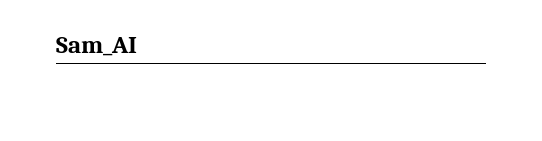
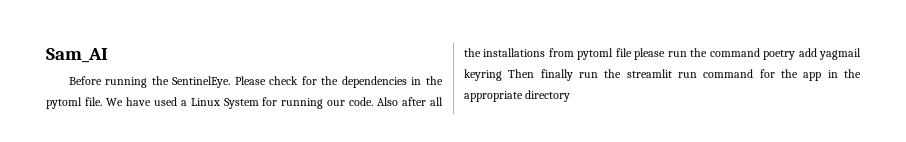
+ Before running the SentinelEye. Please check for the dependencies in the pytoml file. We have used a Linux System for running our code. Also after all the installations from pytoml file please run the command poetry add yagmail keyring Then finally run the streamlit run command for the app in the appropriate directory

